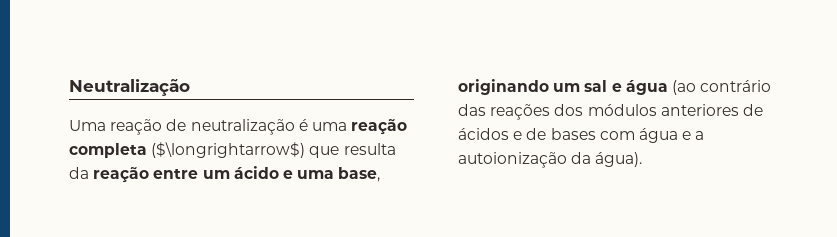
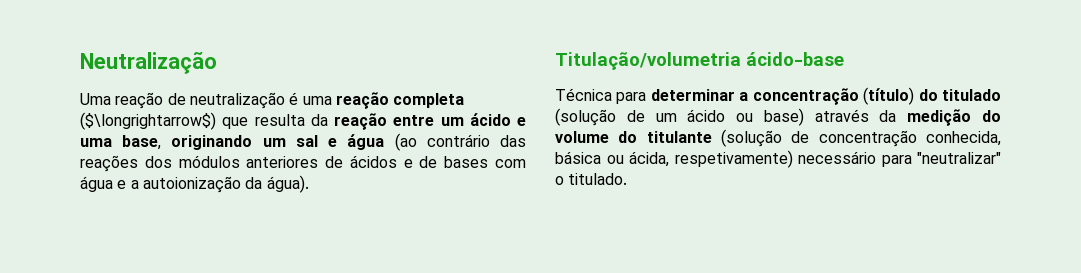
+ Titulação/volumetria ácido-base
+ Técnica para determinar a concentração (título) do titulado (solução de um ácido ou base) através da medição do volume do titulante (solução de concentração conhecida, básica ou ácida, respetivamente) necessário para "neutralizar" o titulado.

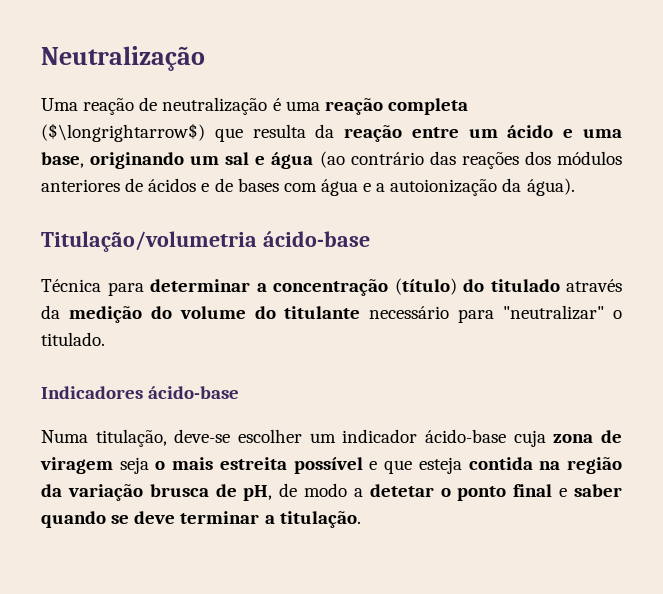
- Técnica para determinar a concentração (título) do titulado (solução de um ácido ou base) através da medição do volume do titulante (solução de concentração conhecida, básica ou ácida, respetivamente) necessário para "neutralizar" o titulado.
+ Técnica para determinar a concentração (título) do titulado através da medição do volume do titulante necessário para "neutralizar" o titulado.
+ Indicadores ácido-base
+ Numa titulação, deve-se escolher um indicador ácido-base cuja zona de viragem seja o mais estreita possível e que esteja contida na região da variação brusca de pH, de modo a detetar o ponto final e saber quando se deve terminar a titulação.

